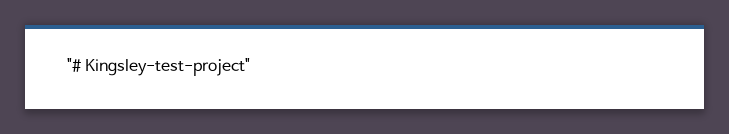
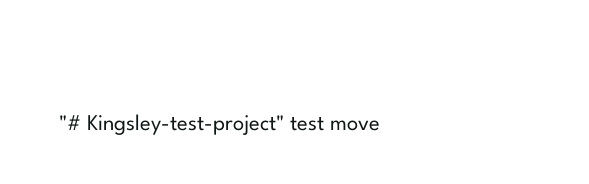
- "# Kingsley-test-project"
+ "# Kingsley-test-project" test move

